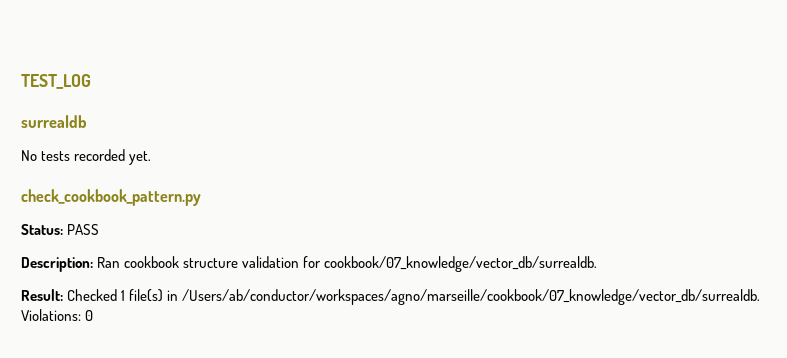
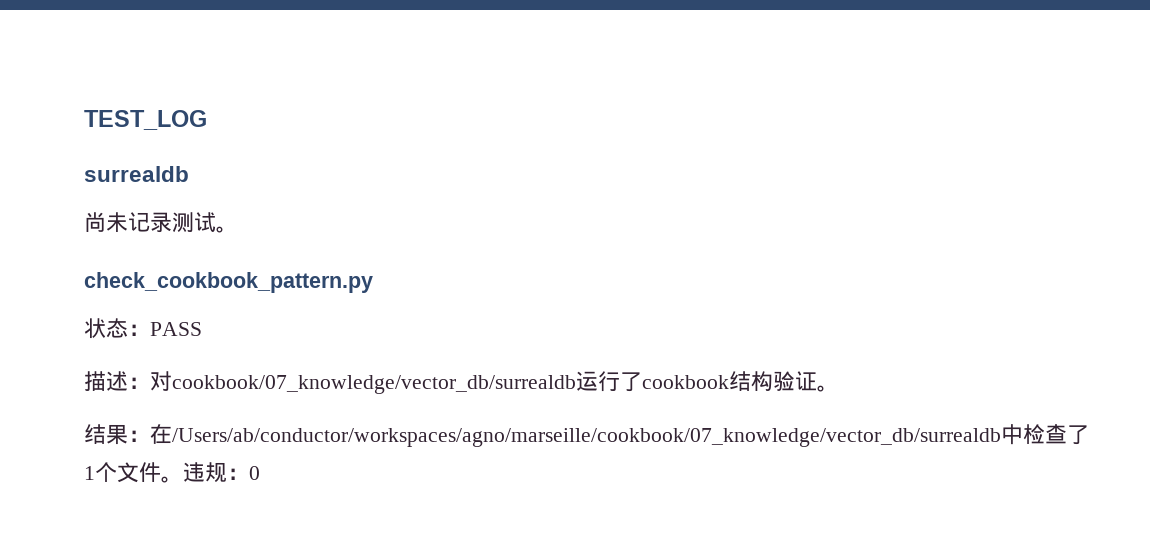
- No tests recorded yet.
+ 尚未记录测试。
- Status: PASS
+ 状态：PASS
- Description: Ran cookbook structure validation for cookbook/07_knowledge/vector_db/surrealdb.
- Result: Checked 1 file(s) in /Users/ab/conductor/workspaces/agno/marseille/cookbook/07_knowledge/vector_db/surrealdb. Violations: 0
+ 描述：对cookbook/07_knowledge/vector_db/surrealdb运行了cookbook结构验证。
+ 结果：在/Users/ab/conductor/workspaces/agno/marseille/cookbook/07_knowledge/vector_db/surrealdb中检查了1个文件。违规：0

